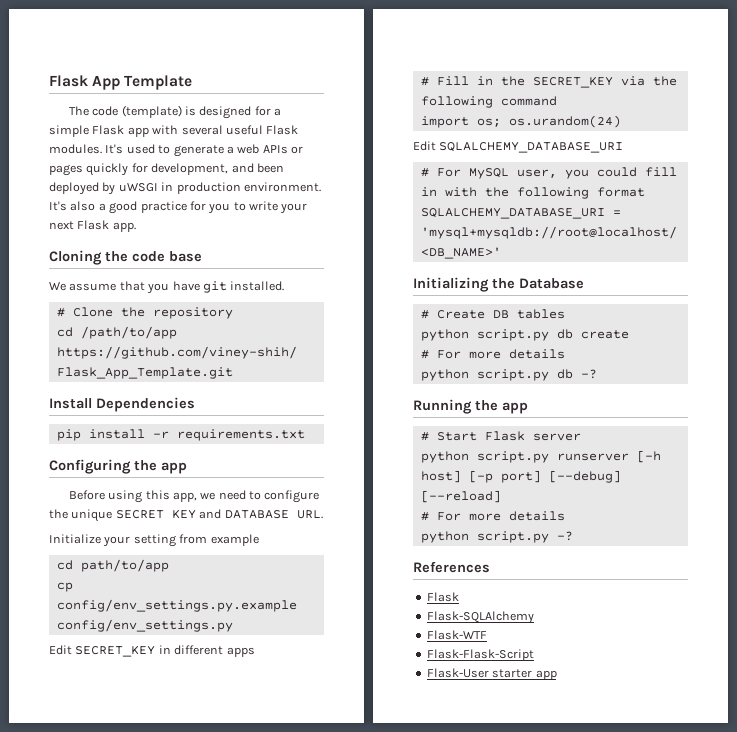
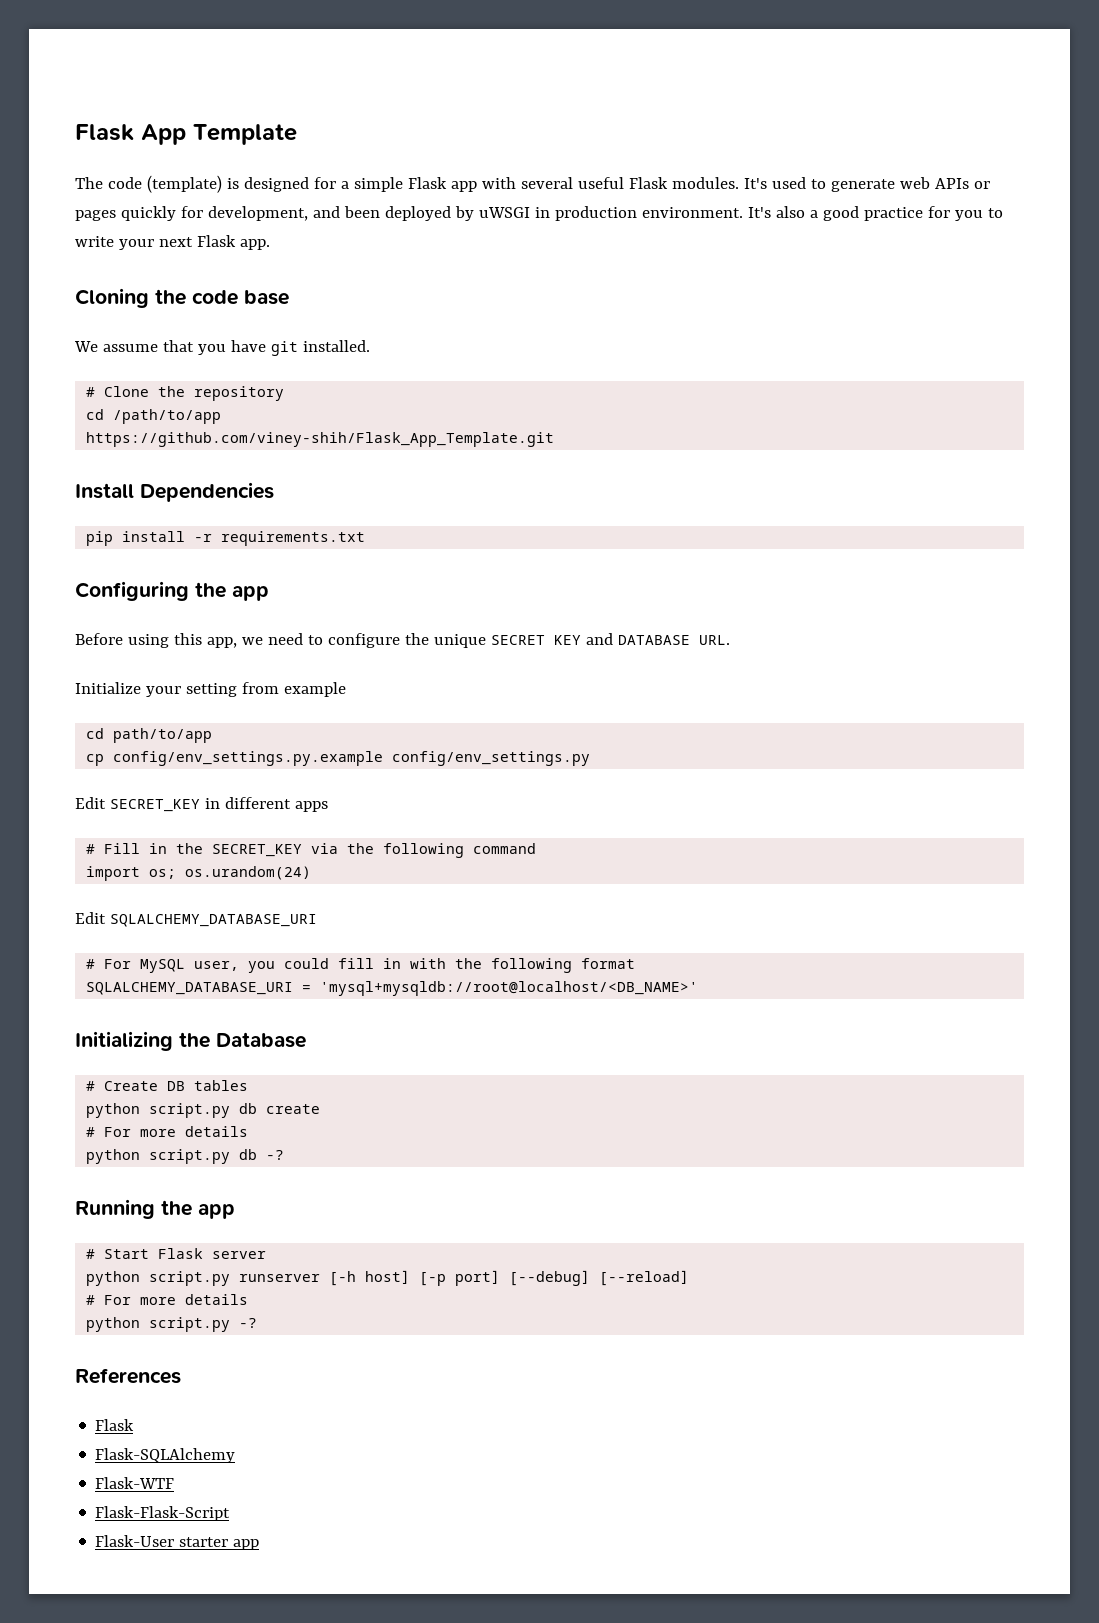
- It's used to generate a web APIs or pages quickly for development, and been deployed by uWSGI in production environment.
+ It's used to generate web APIs or pages quickly for development, and been deployed by uWSGI in production environment.

